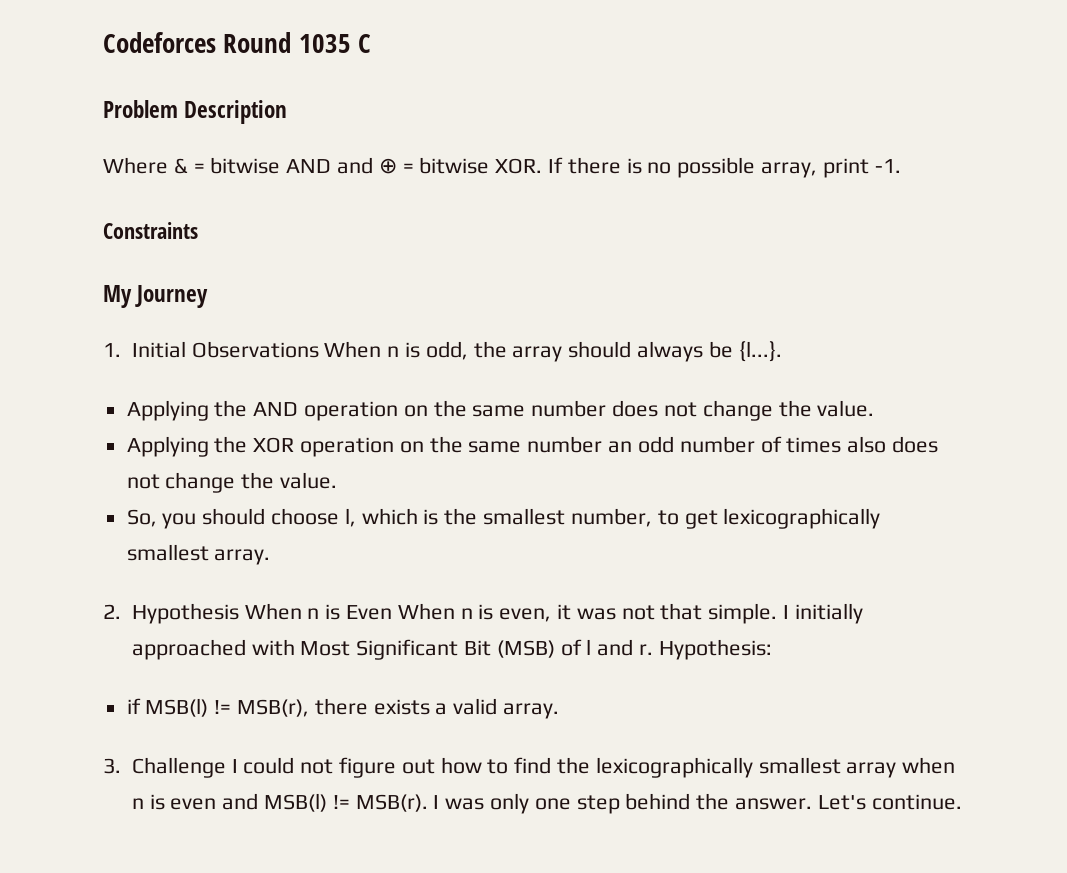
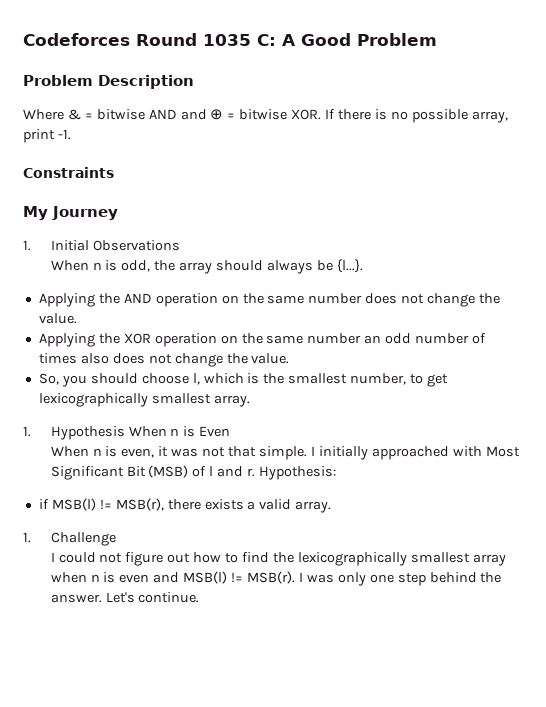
- Codeforces Round 1035 C
+ Codeforces Round 1035 C: A Good Problem
- 1. Initial Observations When n is odd, the array should always be {l...}.
+ 1. Initial Observations
+ When n is odd, the array should always be {l...}.
- 2. Hypothesis When n is Even When n is even, it was not that simple.
+ 1. Hypothesis When n is Even
+ When n is even, it was not that simple.
- 3. Challenge I could not figure out how to find the lexicographically smallest array when n is even and MSB(l) != MSB(r).
+ 1. Challenge
+ I could not figure out how to find the lexicographically smallest array when n is even and MSB(l) != MSB(r).

